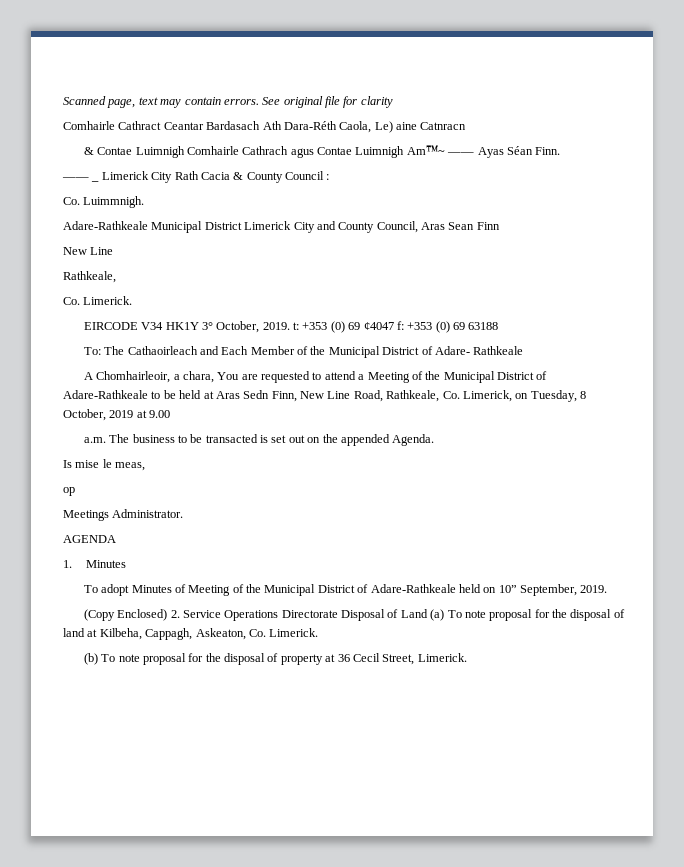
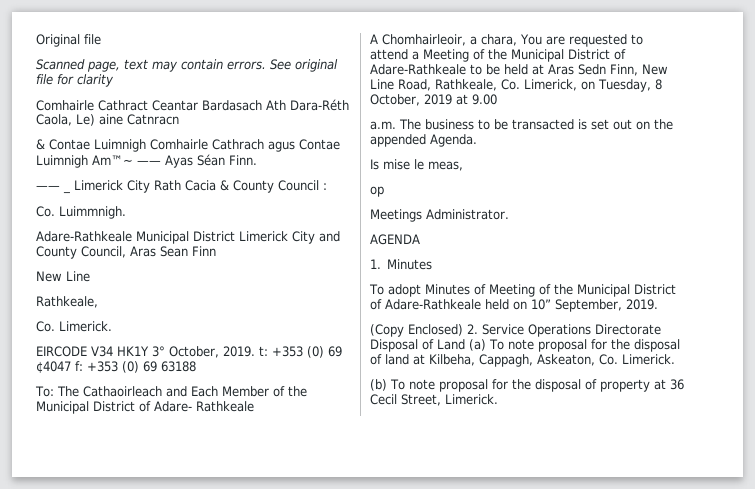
+ Original file

